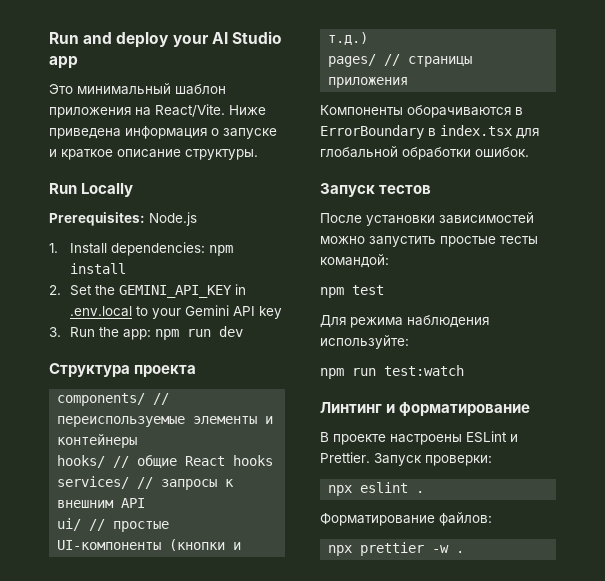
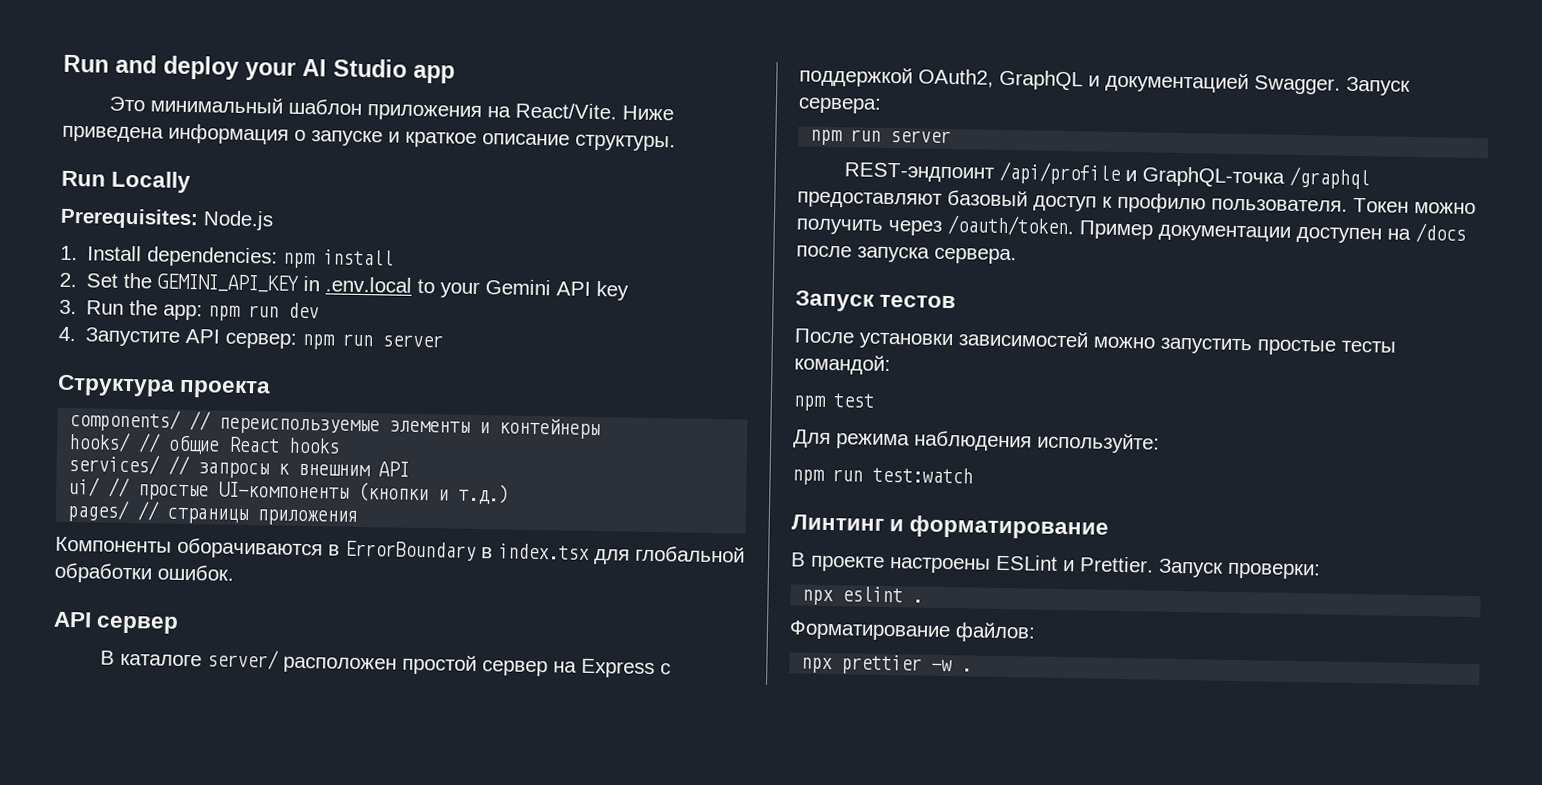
+ 4. Запустите API сервер: npm run server
+ API сервер
+ В каталоге server/ расположен простой сервер на Express с поддержкой OAuth2, GraphQL и документацией Swagger. Запуск сервера:
+ npm run server
+ REST‑эндпоинт /api/profile и GraphQL‑точка /graphql предоставляют базовый доступ к профилю пользователя. Токен можно получить через /oauth/token. Пример документации доступен на /docs после запуска сервера.

